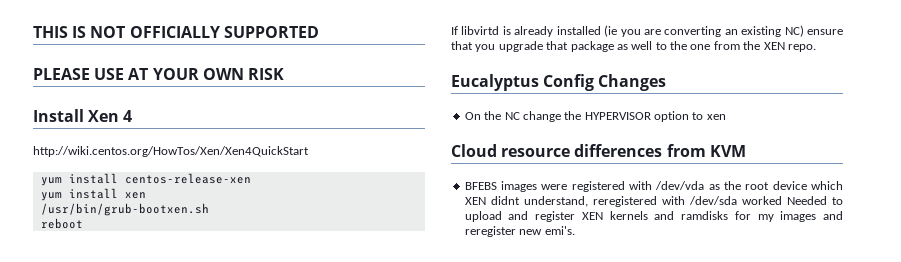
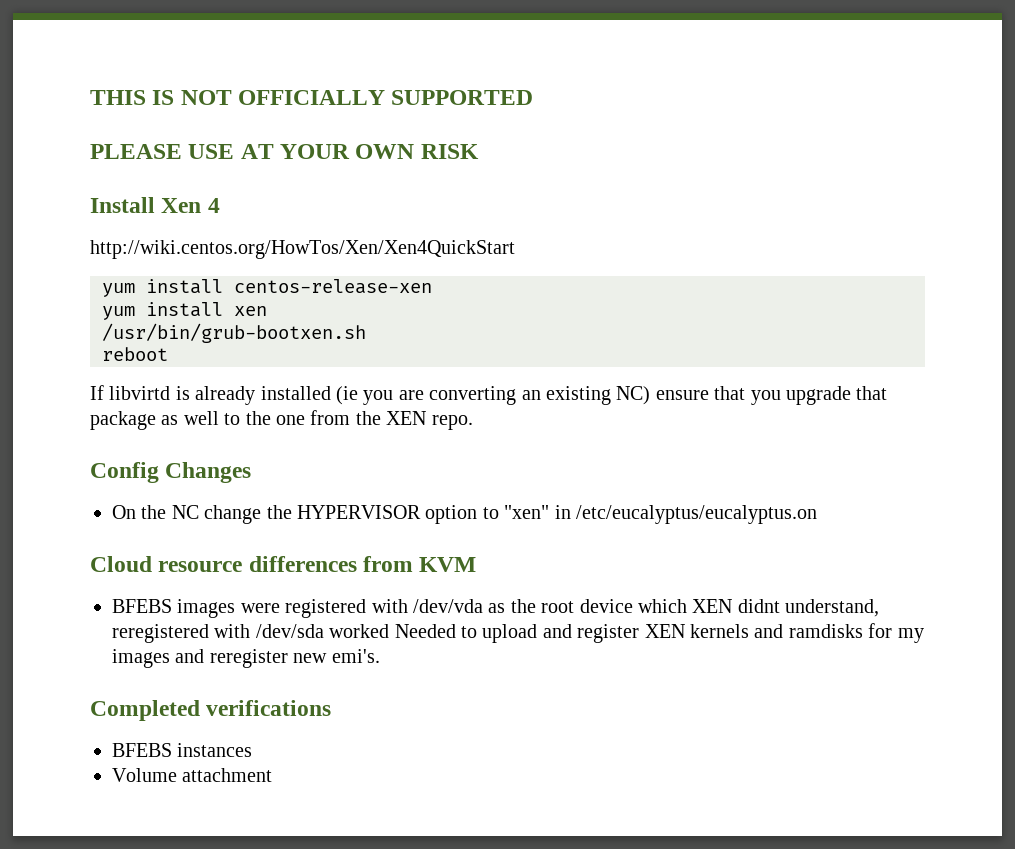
- Eucalyptus Config Changes
+ Config Changes
- On the NC change the HYPERVISOR option to xen
+ On the NC change the HYPERVISOR option to "xen" in /etc/eucalyptus/eucalyptus.on
+ Completed verifications
+ BFEBS instances
+ Volume attachment

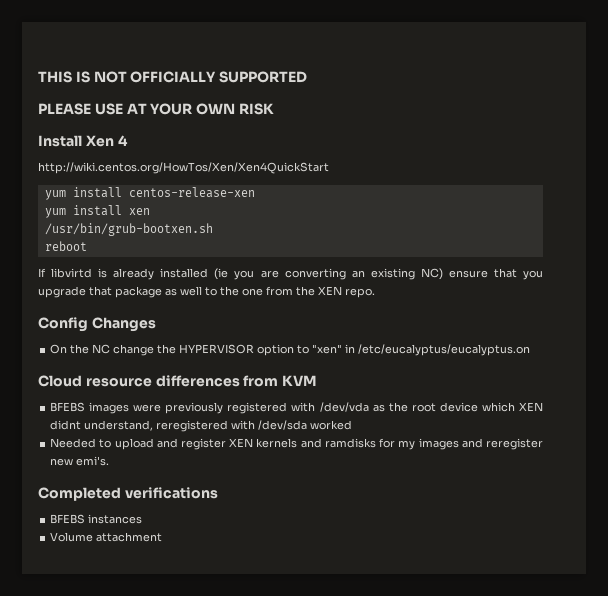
- BFEBS images were registered with /dev/vda as the root device which XEN didnt understand, reregistered with /dev/sda worked Needed to upload and register XEN kernels and ramdisks for my images and reregister new emi's.
+ BFEBS images were previously registered with /dev/vda as the root device which XEN didnt understand, reregistered with /dev/sda worked
+ Needed to upload and register XEN kernels and ramdisks for my images and reregister new emi's.

